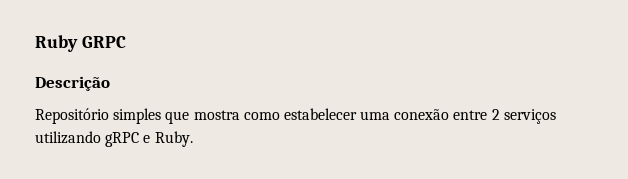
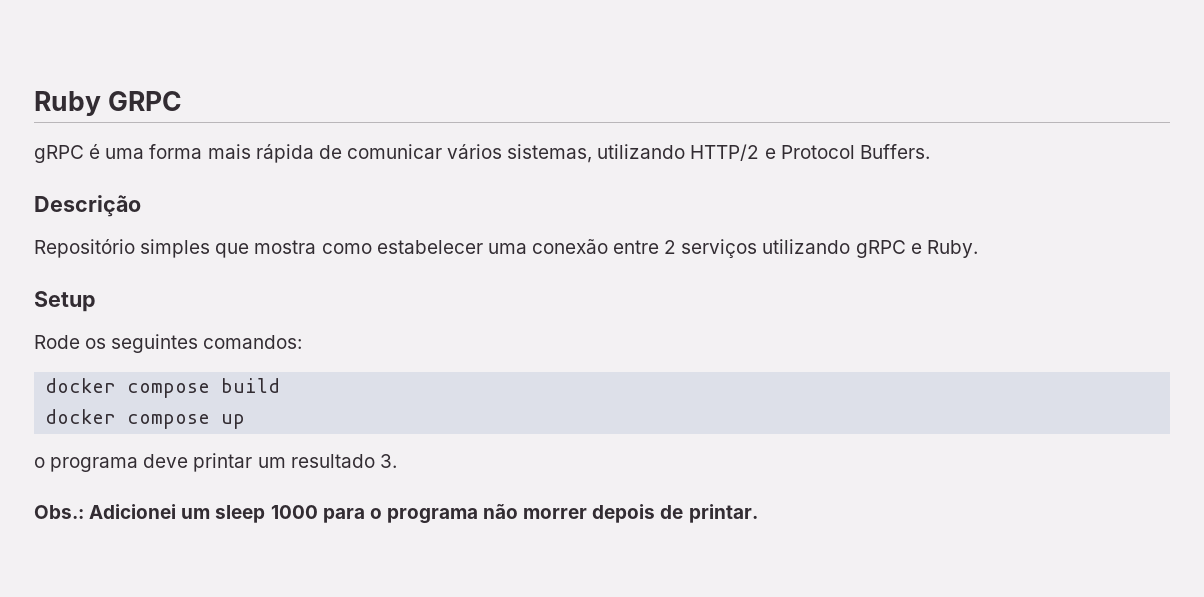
+ gRPC é uma forma mais rápida de comunicar vários sistemas, utilizando HTTP/2 e Protocol Buffers.
+ Setup
+ Rode os seguintes comandos:
+ docker compose build
+ docker compose up
+ o programa deve printar um resultado 3.
+ Obs.: Adicionei um sleep 1000 para o programa não morrer depois de printar.

